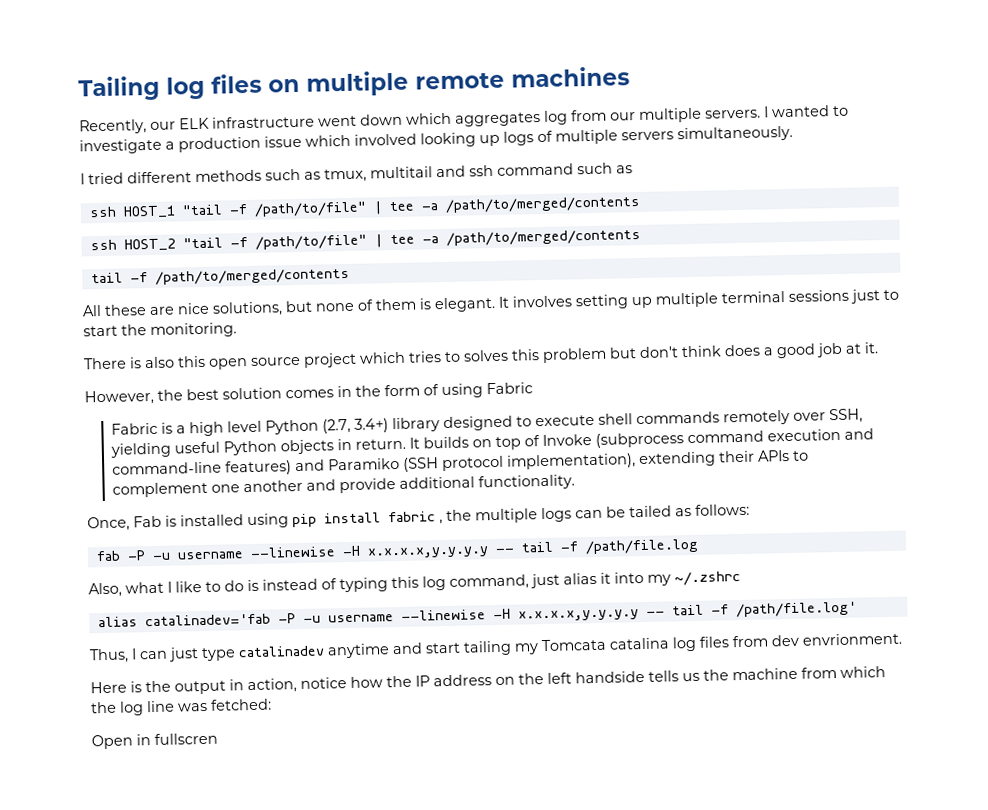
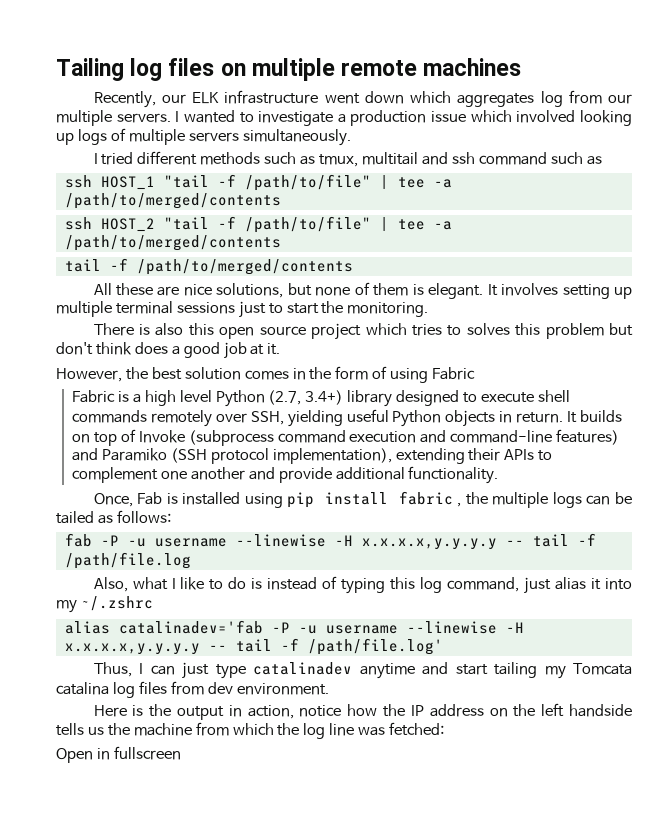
- Thus, I can just type catalinadev anytime and start tailing my Tomcata catalina log files from dev envrionment.
+ Thus, I can just type catalinadev anytime and start tailing my Tomcata catalina log files from dev environment.
- Open in fullscren
+ Open in fullscreen

